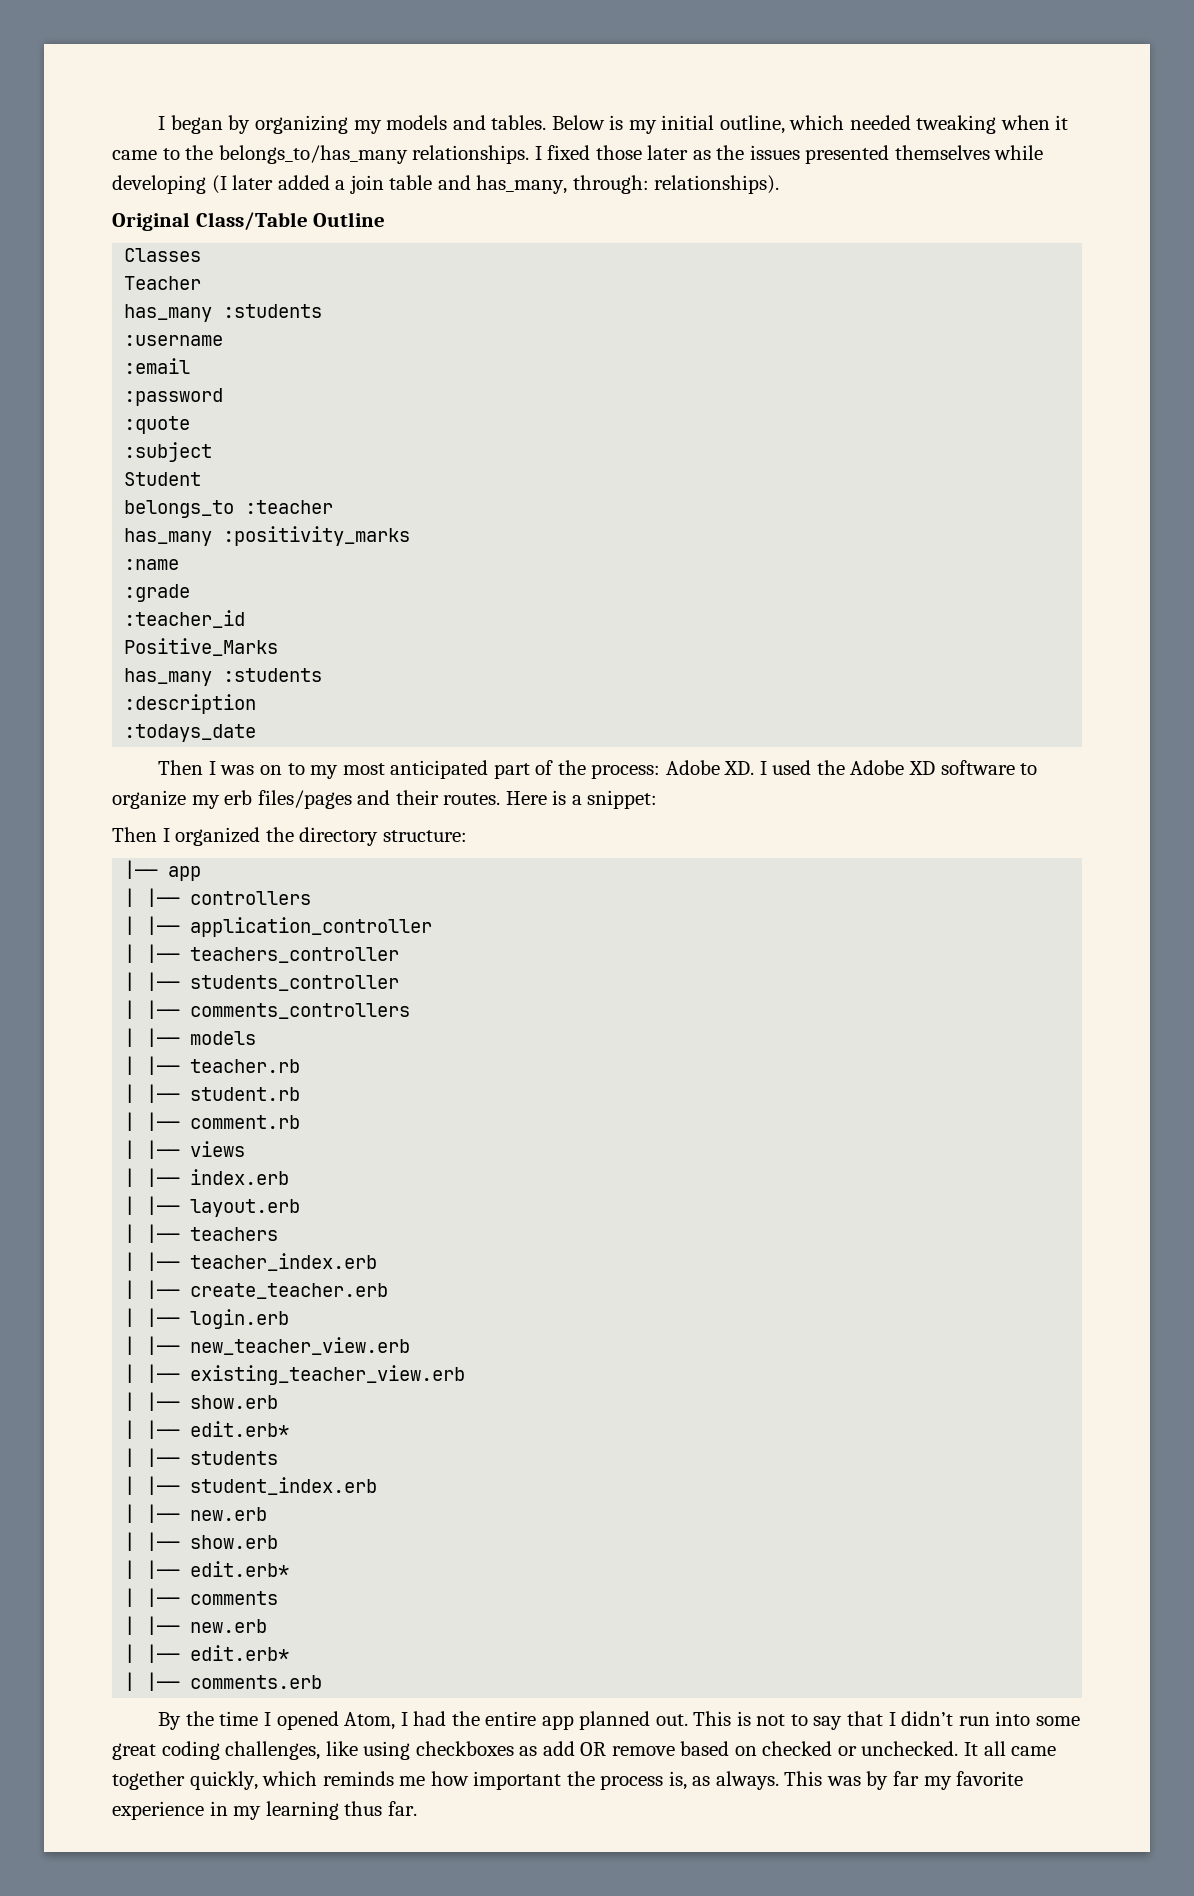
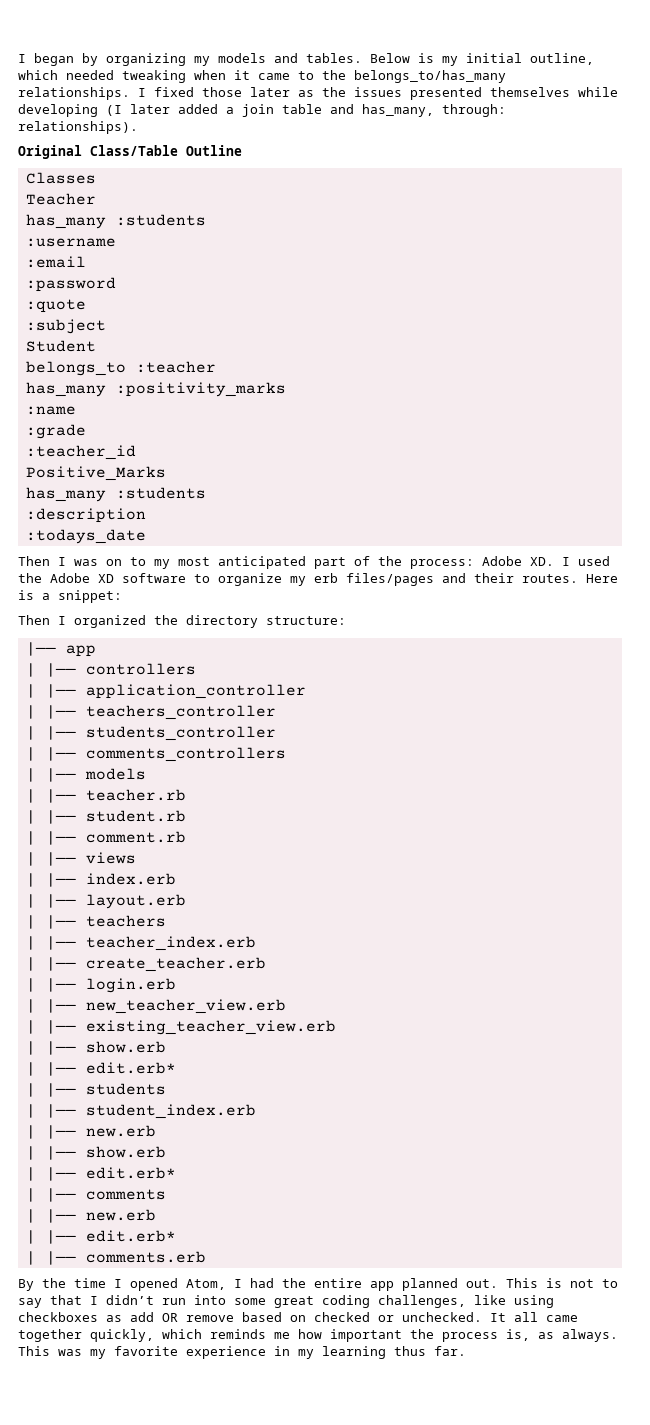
- This was by far my favorite experience in my learning thus far.
+ This was my favorite experience in my learning thus far.

